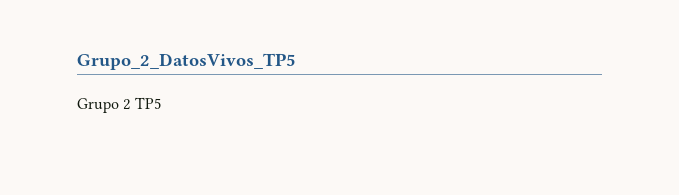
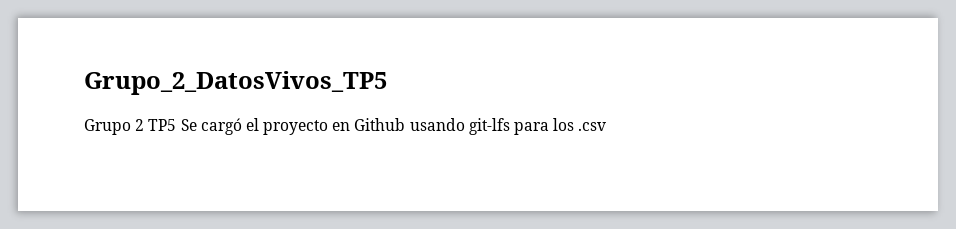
- Grupo 2 TP5
+ Grupo 2 TP5 Se cargó el proyecto en Github usando git-lfs para los .csv

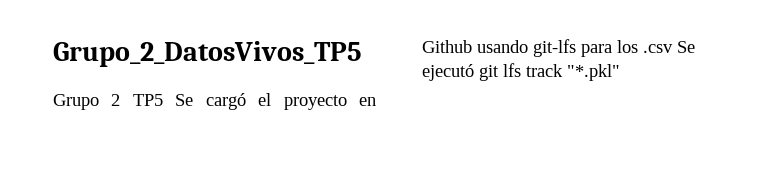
- Grupo 2 TP5 Se cargó el proyecto en Github usando git-lfs para los .csv
+ Grupo 2 TP5 Se cargó el proyecto en Github usando git-lfs para los .csv Se ejecutó git lfs track "*.pkl"

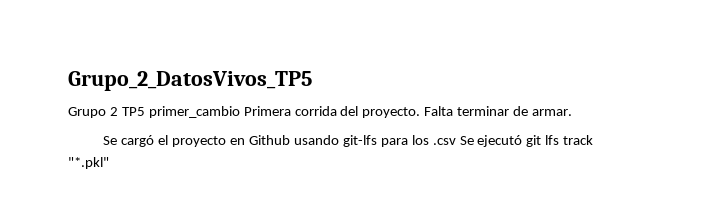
- Grupo 2 TP5 Se cargó el proyecto en Github usando git-lfs para los .csv Se ejecutó git lfs track "*.pkl"
+ Grupo 2 TP5 primer_cambio Primera corrida del proyecto. Falta terminar de armar.
+ Se cargó el proyecto en Github usando git-lfs para los .csv Se ejecutó git lfs track "*.pkl"

